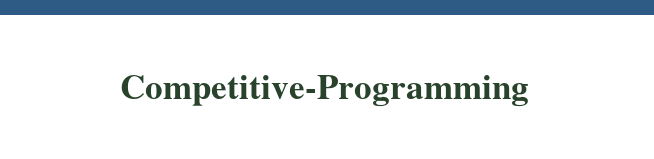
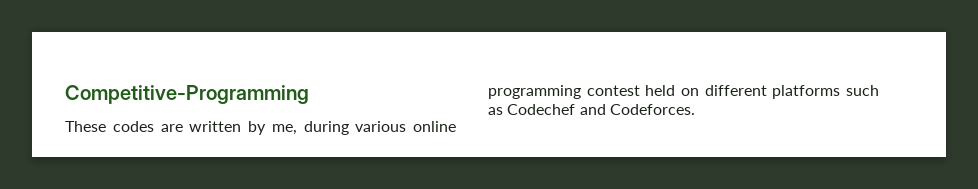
+ These codes are written by me, during various online programming contest held on different platforms such as Codechef and Codeforces.

